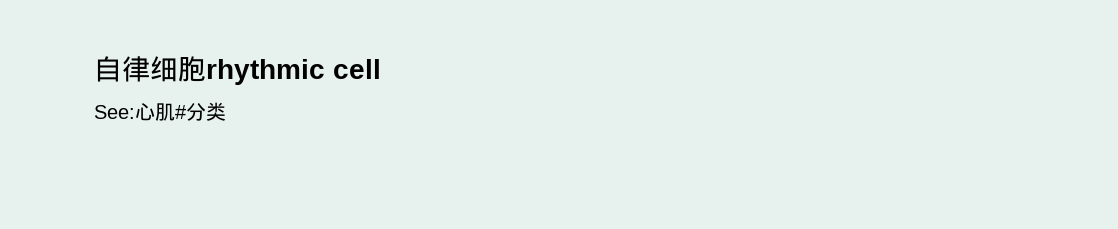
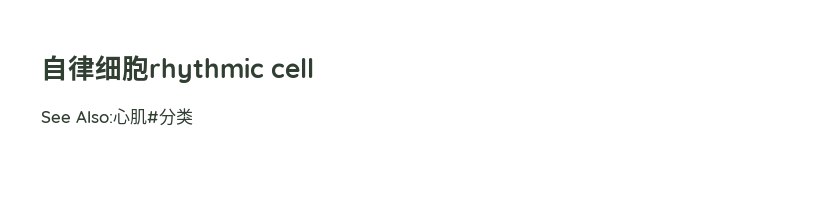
- See:心肌#分类
+ See Also:心肌#分类

